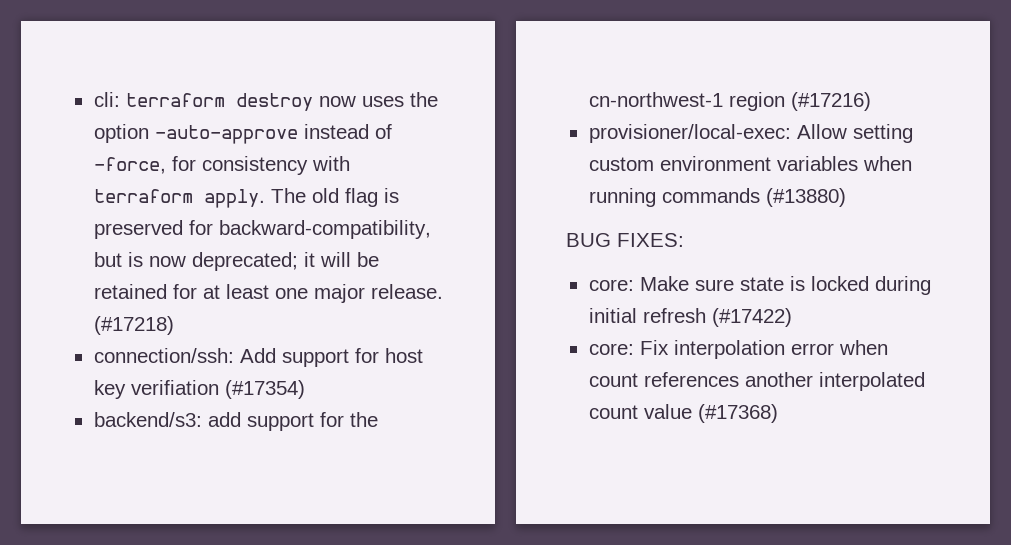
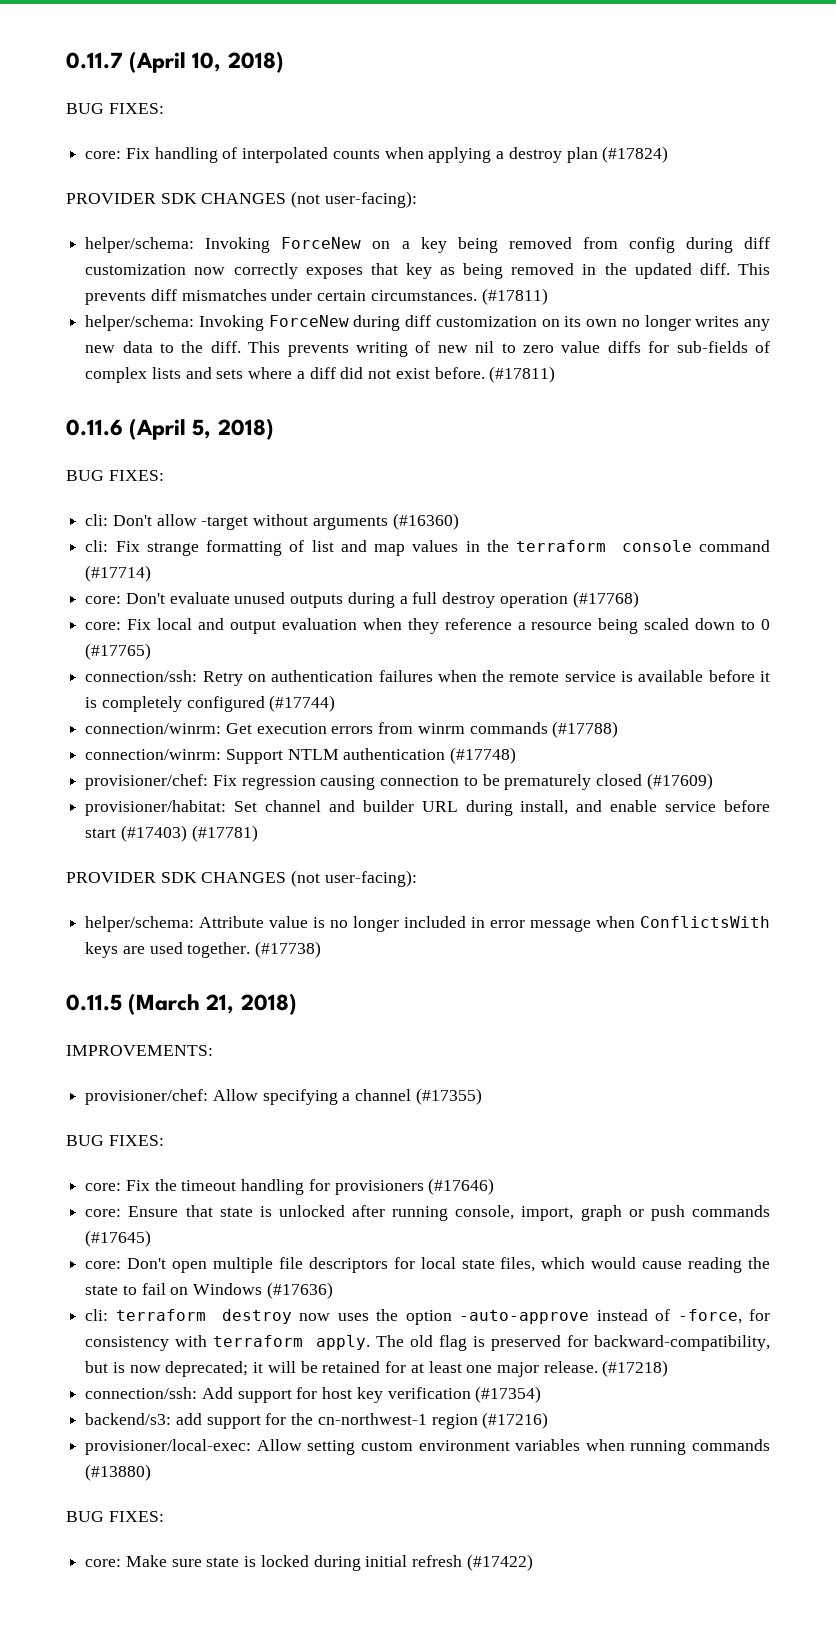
+ 0.11.7 (April 10, 2018)
+ BUG FIXES:
+ core: Fix handling of interpolated counts when applying a destroy plan (#17824)
+ PROVIDER SDK CHANGES (not user-facing):
+ helper/schema: Invoking ForceNew on a key being removed from config during diff customization now correctly exposes that key as being removed in the updated diff. This prevents diff mismatches under certain circumstances. (#17811)
+ helper/schema: Invoking ForceNew during diff customization on its own no longer writes any new data to the diff. This prevents writing of new nil to zero value diffs for sub-fields of complex lists and sets where a diff did not exist before. (#17811)
+ 0.11.6 (April 5, 2018)
+ BUG FIXES:
+ cli: Don't allow -target without arguments (#16360)
+ cli: Fix strange formatting of list and map values in the terraform console command (#17714)
+ core: Don't evaluate unused outputs during a full destroy operation (#17768)
+ core: Fix local and output evaluation when they reference a resource being scaled down to 0 (#17765)
+ connection/ssh: Retry on authentication failures when the remote service is available before it is completely configured (#17744)
+ connection/winrm: Get execution errors from winrm commands (#17788)
+ connection/winrm: Support NTLM authentication (#17748)
+ provisioner/chef: Fix regression causing connection to be prematurely closed (#17609)
+ provisioner/habitat: Set channel and builder URL during install, and enable service before start (#17403) (#17781)
+ PROVIDER SDK CHANGES (not user-facing):
+ helper/schema: Attribute value is no longer included in error message when ConflictsWith keys are used together. (#17738)
+ 0.11.5 (March 21, 2018)
+ IMPROVEMENTS:
+ provisioner/chef: Allow specifying a channel (#17355)
+ BUG FIXES:
+ core: Fix the timeout handling for provisioners (#17646)
+ core: Ensure that state is unlocked after running console, import, graph or push commands (#17645)
+ core: Don't open multiple file descriptors for local state files, which would cause reading the state to fail on Windows (#17636)
- connection/ssh: Add support for host key verifiation (#17354)
+ connection/ssh: Add support for host key verification (#17354)
- core: Fix interpolation error when count references another interpolated count value (#17368)

